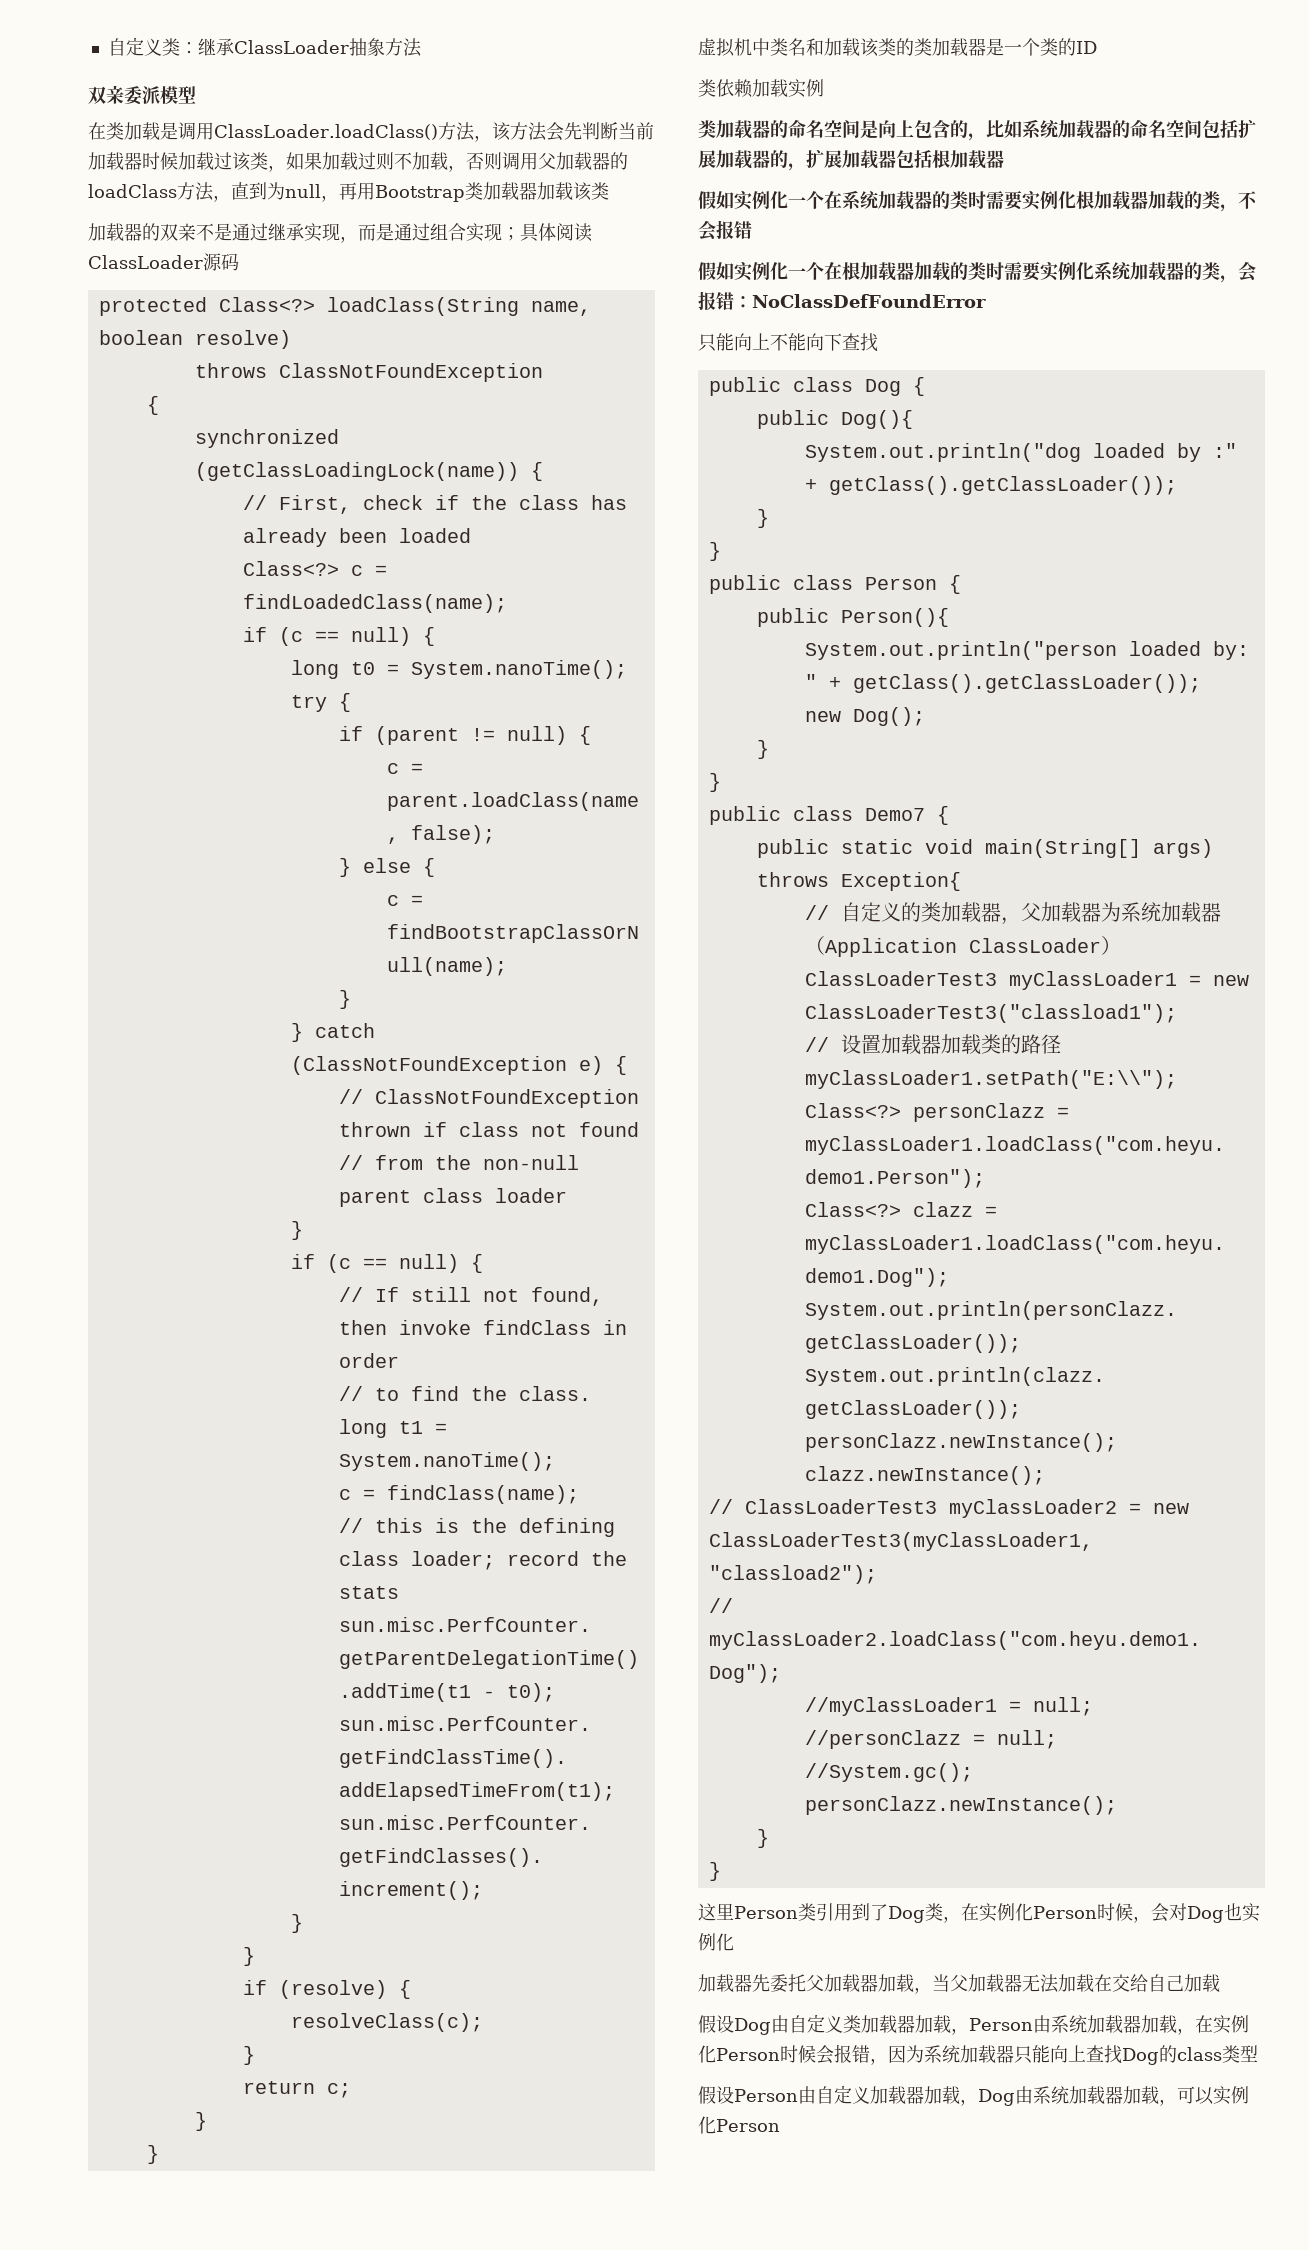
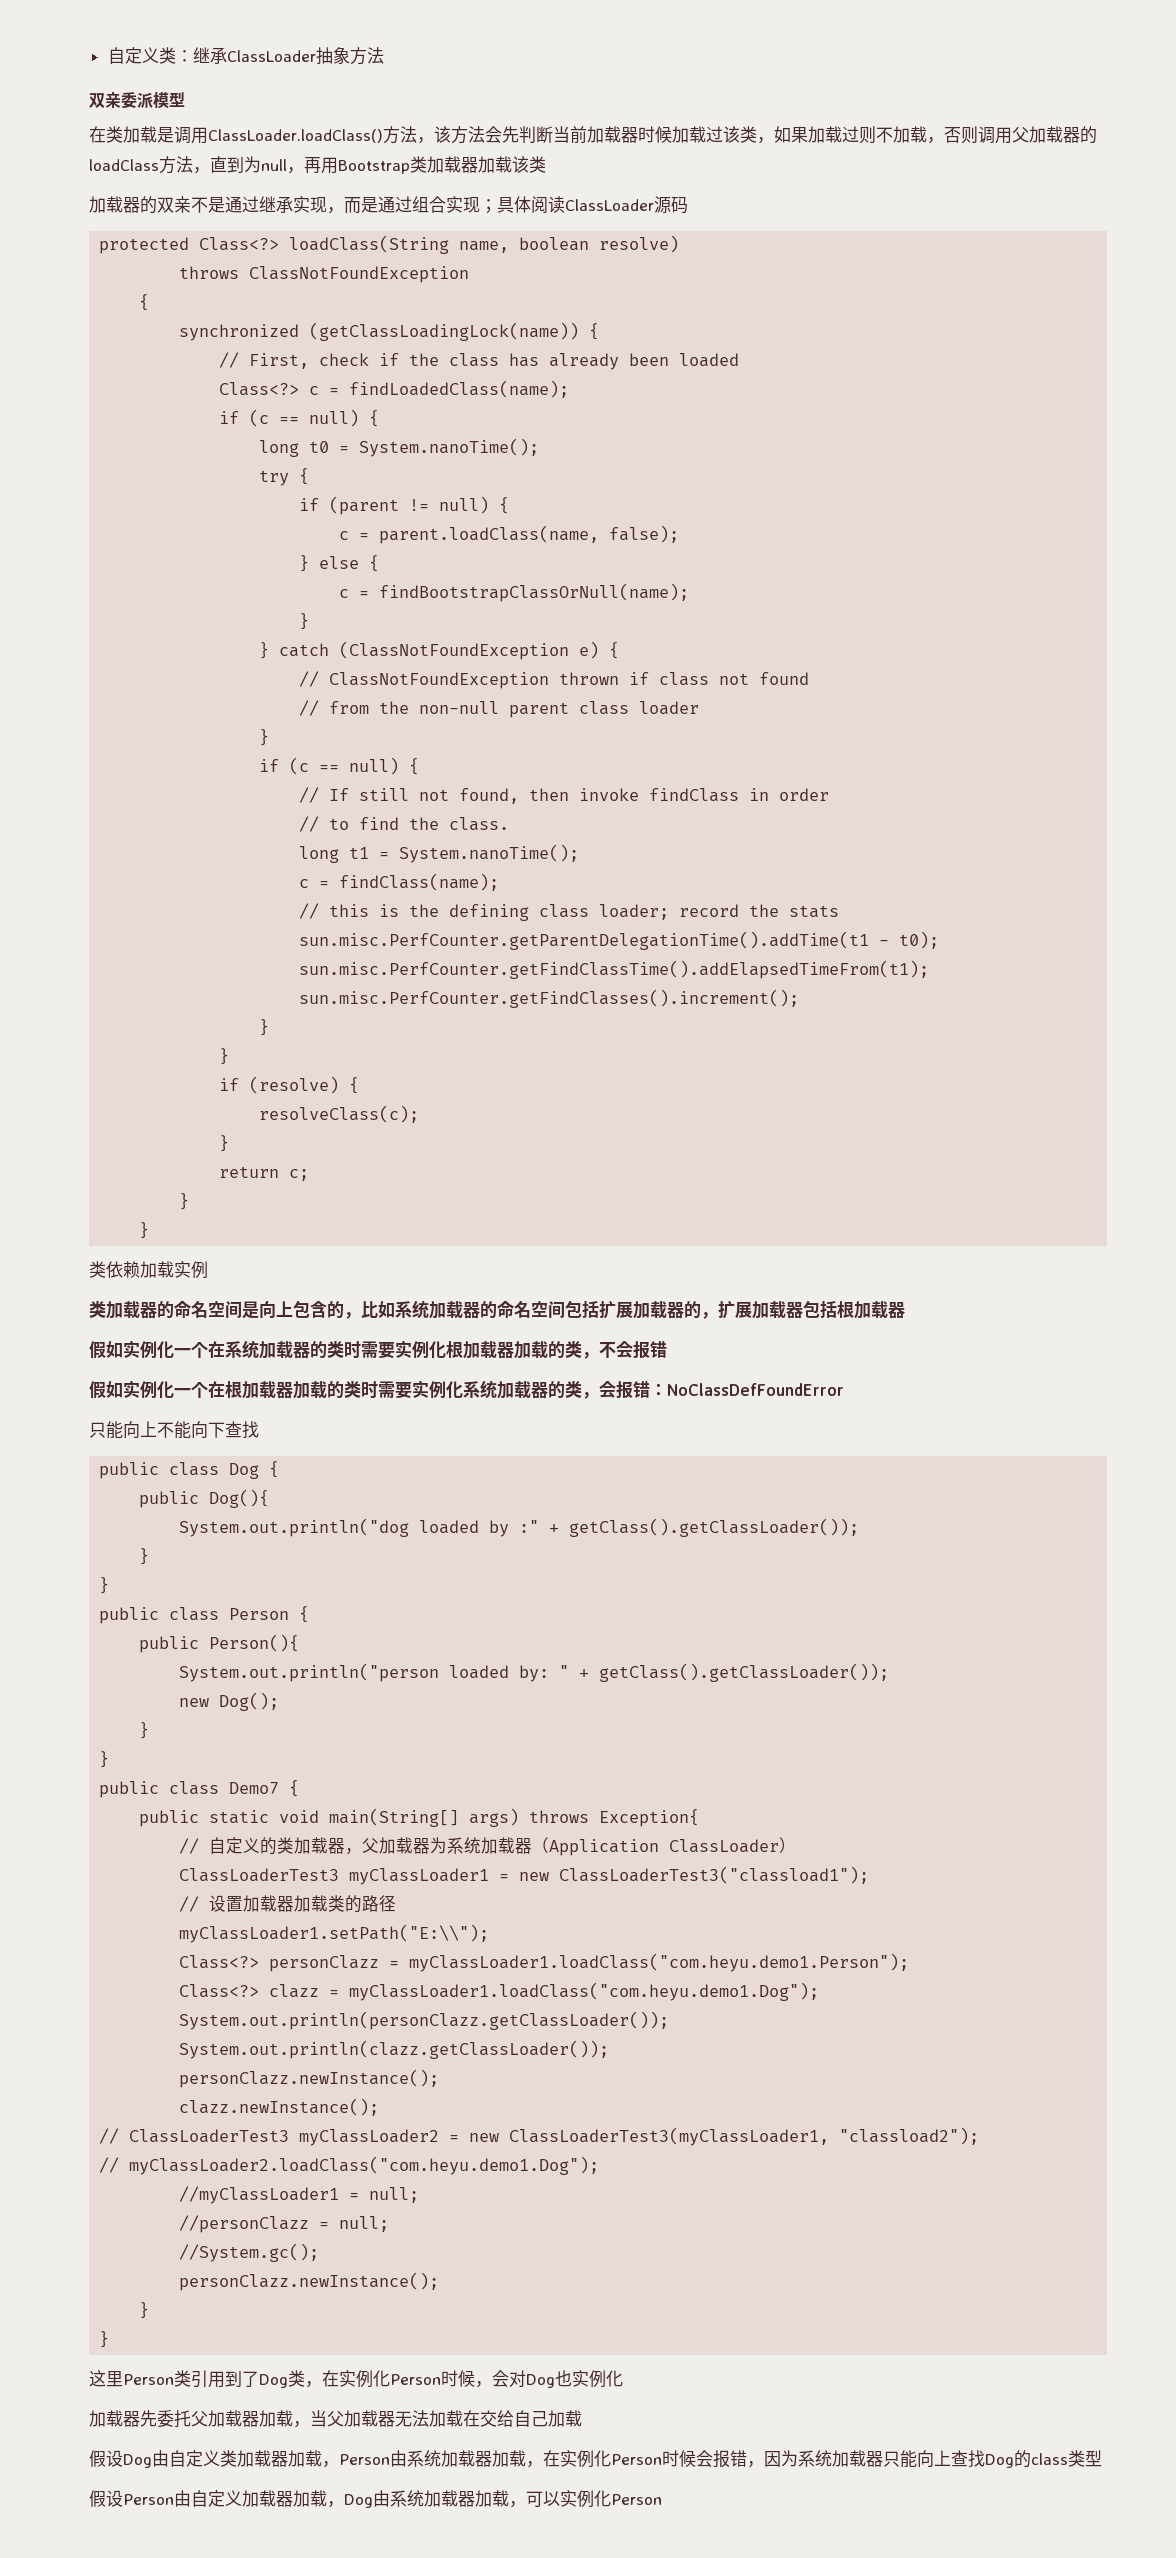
- 虚拟机中类名和加载该类的类加载器是一个类的ID

